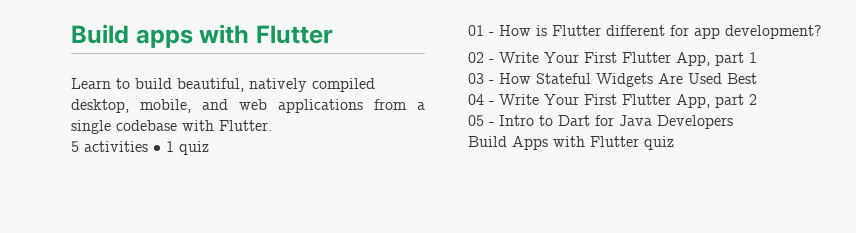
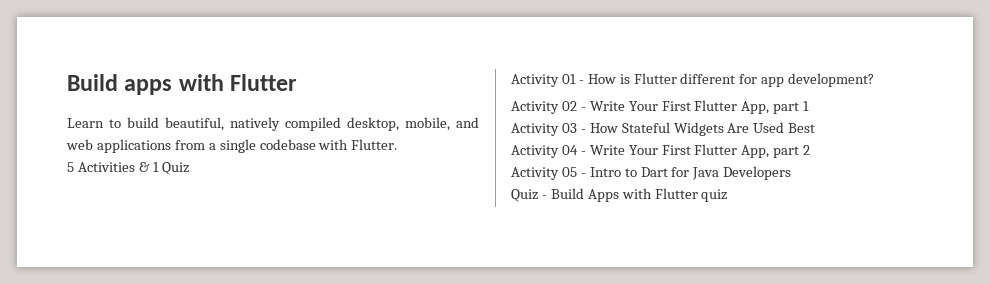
- 5 activities • 1 quiz
- 01 - How is Flutter different for app development?
+ 5 Activities & 1 Quiz
+ Activity 01 - How is Flutter different for app development?
- 02 - Write Your First Flutter App, part 1
+ Activity 02 - Write Your First Flutter App, part 1
- 03 - How Stateful Widgets Are Used Best
+ Activity 03 - How Stateful Widgets Are Used Best
- 04 - Write Your First Flutter App, part 2
+ Activity 04 - Write Your First Flutter App, part 2
- 05 - Intro to Dart for Java Developers
+ Activity 05 - Intro to Dart for Java Developers
- Build Apps with Flutter quiz
+ Quiz - Build Apps with Flutter quiz

